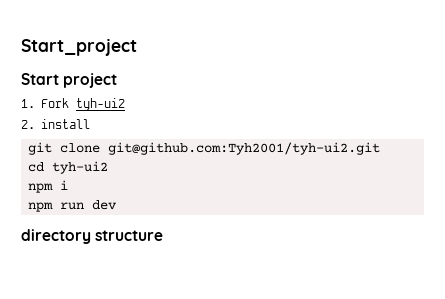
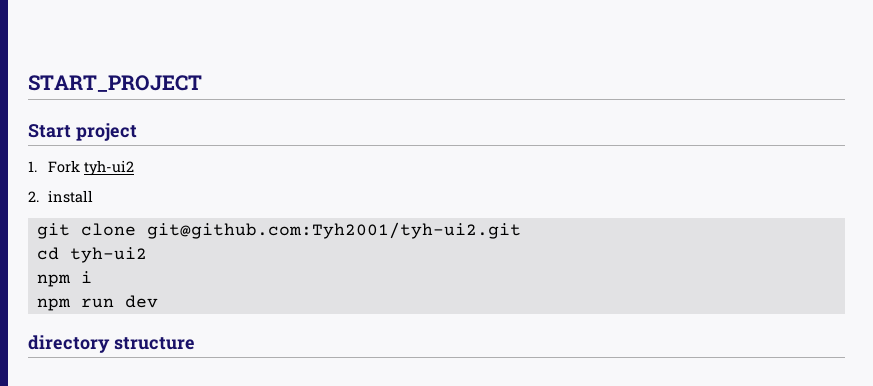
- Start_project
+ START_PROJECT

